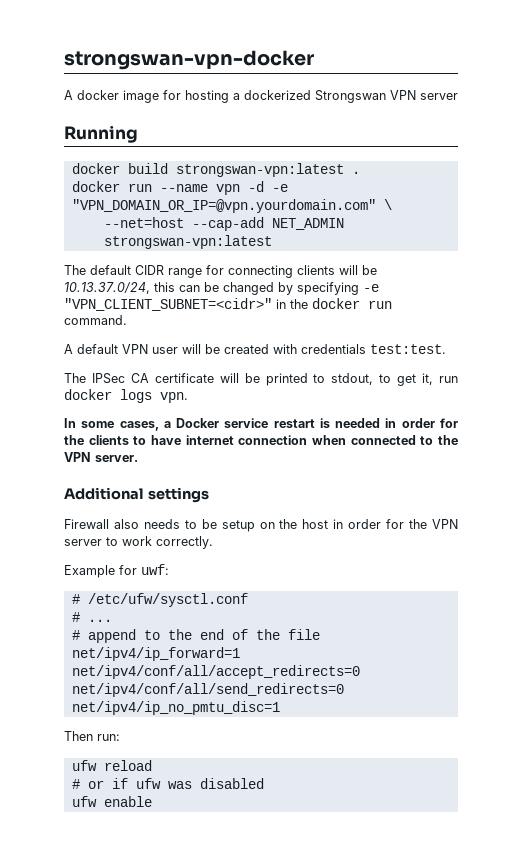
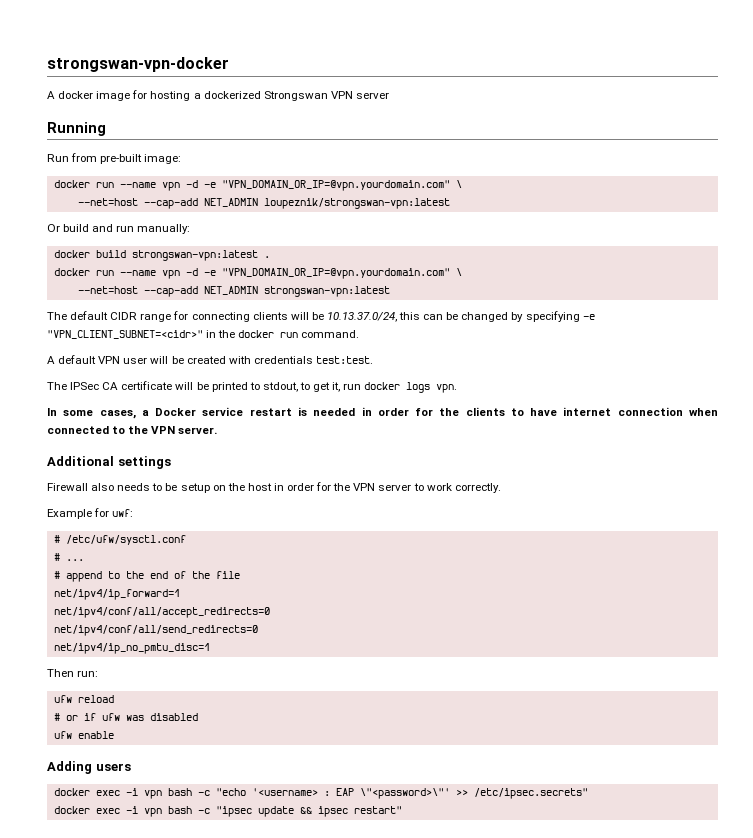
+ Run from pre-built image:
+ docker run --name vpn -d -e "VPN_DOMAIN_OR_IP=@vpn.yourdomain.com" \
+ --net=host --cap-add NET_ADMIN loupeznik/strongswan-vpn:latest
+ Or build and run manually:
+ Adding users
+ docker exec -i vpn bash -c "echo '<username> : EAP \"<password>\"' >> /etc/ipsec.secrets"
+ docker exec -i vpn bash -c "ipsec update && ipsec restart"

